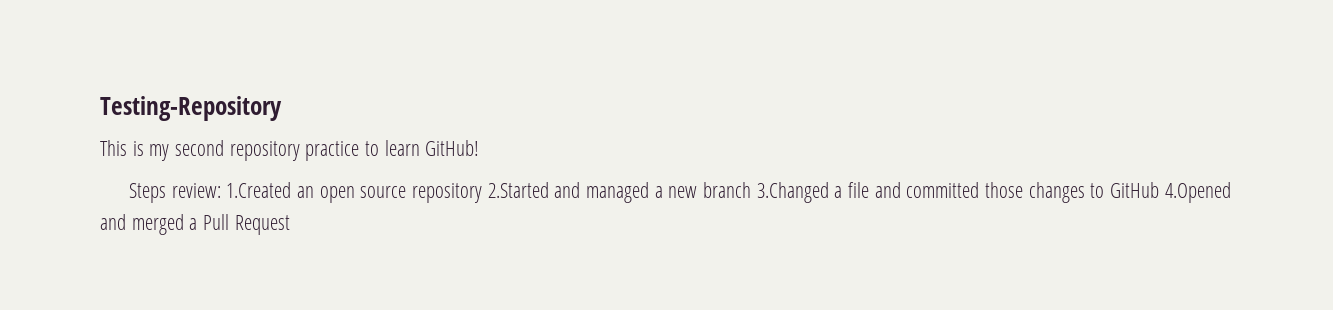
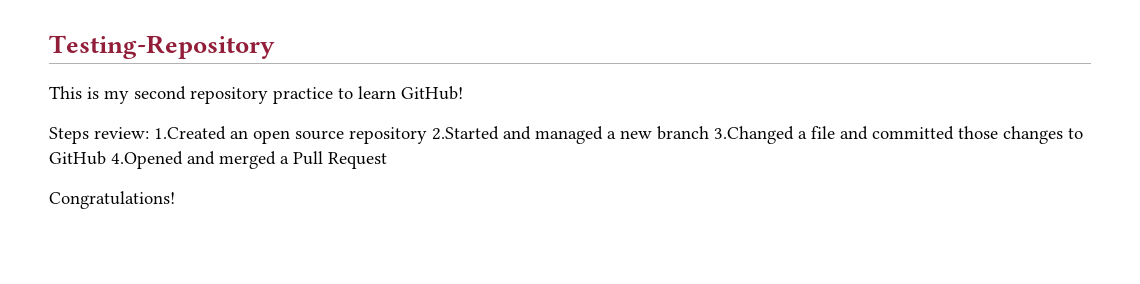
+ Congratulations!

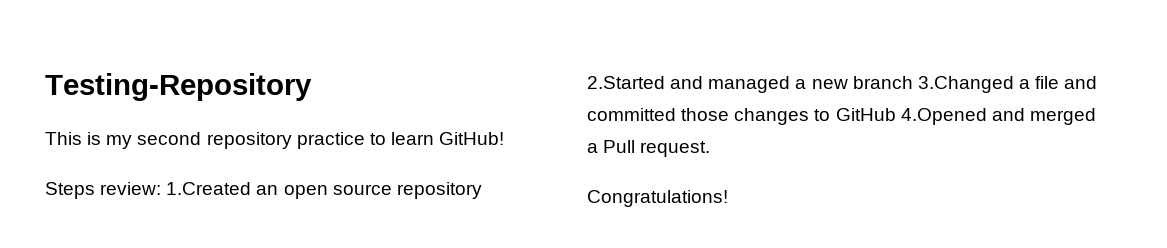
- Steps review: 1.Created an open source repository 2.Started and managed a new branch 3.Changed a file and committed those changes to GitHub 4.Opened and merged a Pull Request
+ Steps review: 1.Created an open source repository 2.Started and managed a new branch 3.Changed a file and committed those changes to GitHub 4.Opened and merged a Pull request.

